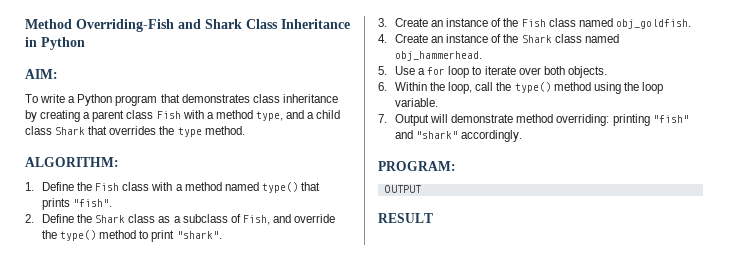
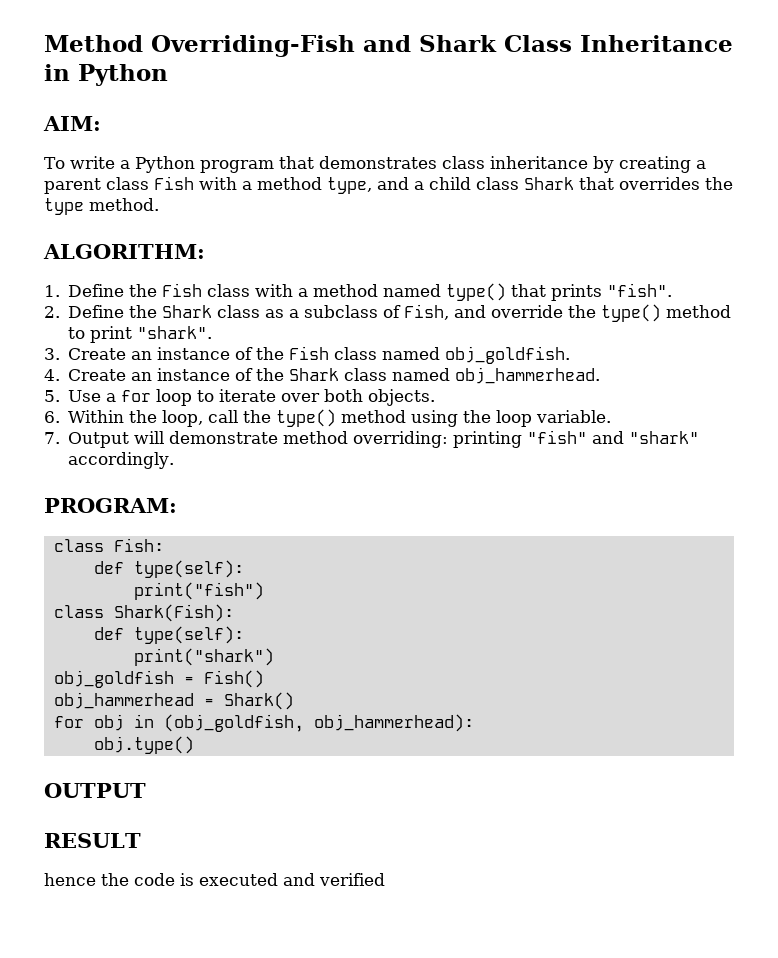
+ class Fish:
+ def type(self):
+ print("fish")
+ class Shark(Fish):
+ def type(self):
+ print("shark")
+ obj_goldfish = Fish()
+ obj_hammerhead = Shark()
+ for obj in (obj_goldfish, obj_hammerhead):
+ obj.type()
  OUTPUT
  RESULT
+ hence the code is executed and verified

